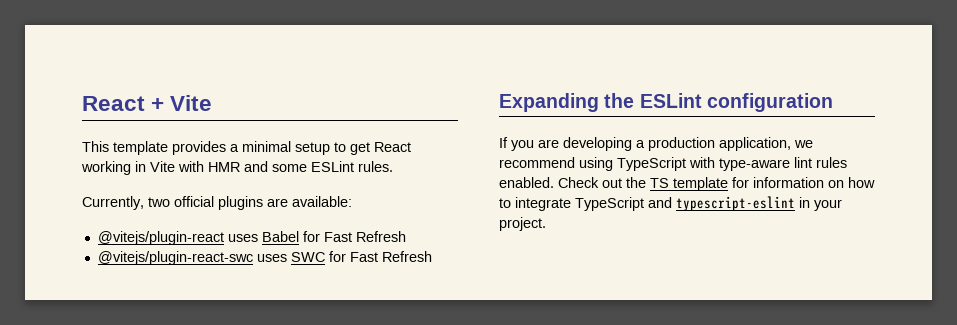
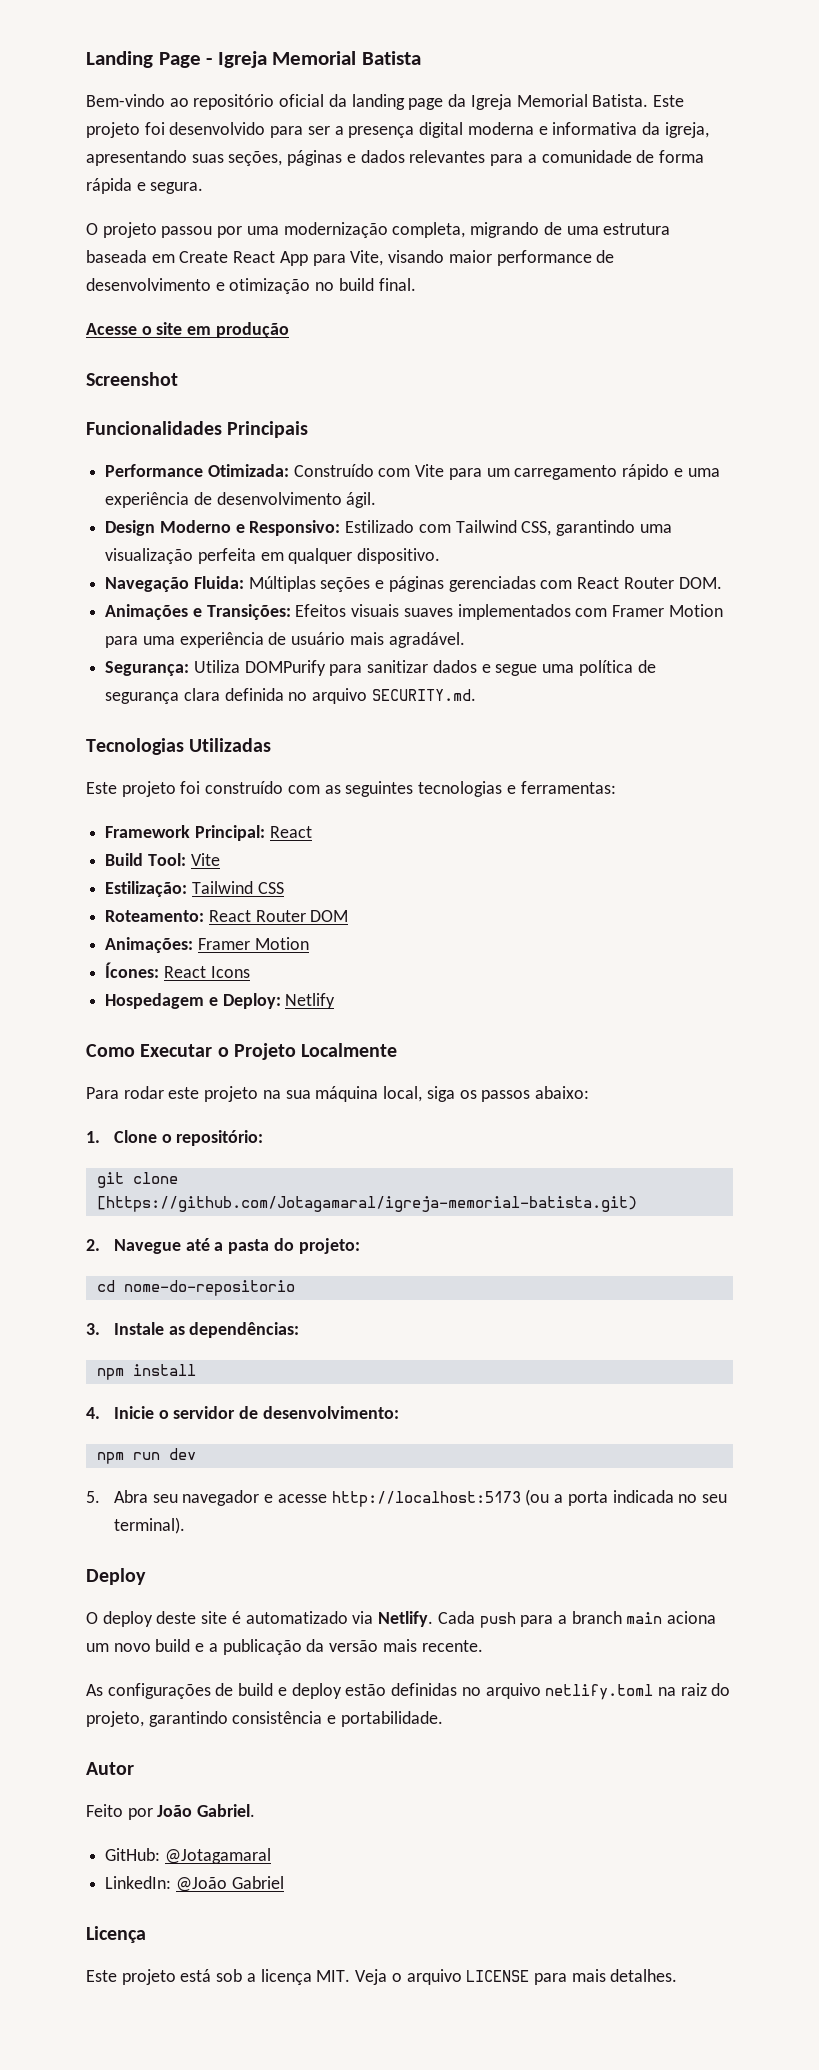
- React + Vite
- This template provides a minimal setup to get React working in Vite with HMR and some ESLint rules.
- Currently, two official plugins are available:
- @vitejs/plugin-react uses Babel for Fast Refresh
- @vitejs/plugin-react-swc uses SWC for Fast Refresh
- Expanding the ESLint configuration
- If you are developing a production application, we recommend using TypeScript with type-aware lint rules enabled. Check out the TS template for information on how to integrate TypeScript and typescript-eslint in your project.
+ Landing Page - Igreja Memorial Batista
+ Bem-vindo ao repositório oficial da landing page da Igreja Memorial Batista. Este projeto foi desenvolvido para ser a presença digital moderna e informativa da igreja, apresentando suas seções, páginas e dados relevantes para a comunidade de forma rápida e segura.
+ O projeto passou por uma modernização completa, migrando de uma estrutura baseada em Create React App para Vite, visando maior performance de desenvolvimento e otimização no build final.
+ Acesse o site em produção
+ Screenshot
+ Funcionalidades Principais
+ Performance Otimizada: Construído com Vite para um carregamento rápido e uma experiência de desenvolvimento ágil.
+ Design Moderno e Responsivo: Estilizado com Tailwind CSS, garantindo uma visualização perfeita em qualquer dispositivo.
+ Navegação Fluida: Múltiplas seções e páginas gerenciadas com React Router DOM.
+ Animações e Transições: Efeitos visuais suaves implementados com Framer Motion para uma experiência de usuário mais agradável.
+ Segurança: Utiliza DOMPurify para sanitizar dados e segue uma política de segurança clara definida no arquivo SECURITY.md.
+ Tecnologias Utilizadas
+ Este projeto foi construído com as seguintes tecnologias e ferramentas:
+ Framework Principal: React
+ Build Tool: Vite
+ Estilização: Tailwind CSS
+ Roteamento: React Router DOM
+ Animações: Framer Motion
+ Ícones: React Icons
+ Hospedagem e Deploy: Netlify
+ Como Executar o Projeto Localmente
+ Para rodar este projeto na sua máquina local, siga os passos abaixo:
+ 1. Clone o repositório:
+ git clone [https://github.com/Jotagamaral/igreja-memorial-batista.git)
+ 2. Navegue até a pasta do projeto:
+ cd nome-do-repositorio
+ 3. Instale as dependências:
+ npm install
+ 4. Inicie o servidor de desenvolvimento:
+ npm run dev
+ 5. Abra seu navegador e acesse http://localhost:5173 (ou a porta indicada no seu terminal).
+ Deploy
+ O deploy deste site é automatizado via Netlify. Cada push para a branch main aciona um novo build e a publicação da versão mais recente.
+ As configurações de build e deploy estão definidas no arquivo netlify.toml na raiz do projeto, garantindo consistência e portabilidade.
+ Autor
+ Feito por João Gabriel.
+ GitHub: @Jotagamaral
+ LinkedIn: @João Gabriel
+ Licença
+ Este projeto está sob a licença MIT. Veja o arquivo LICENSE para mais detalhes.

